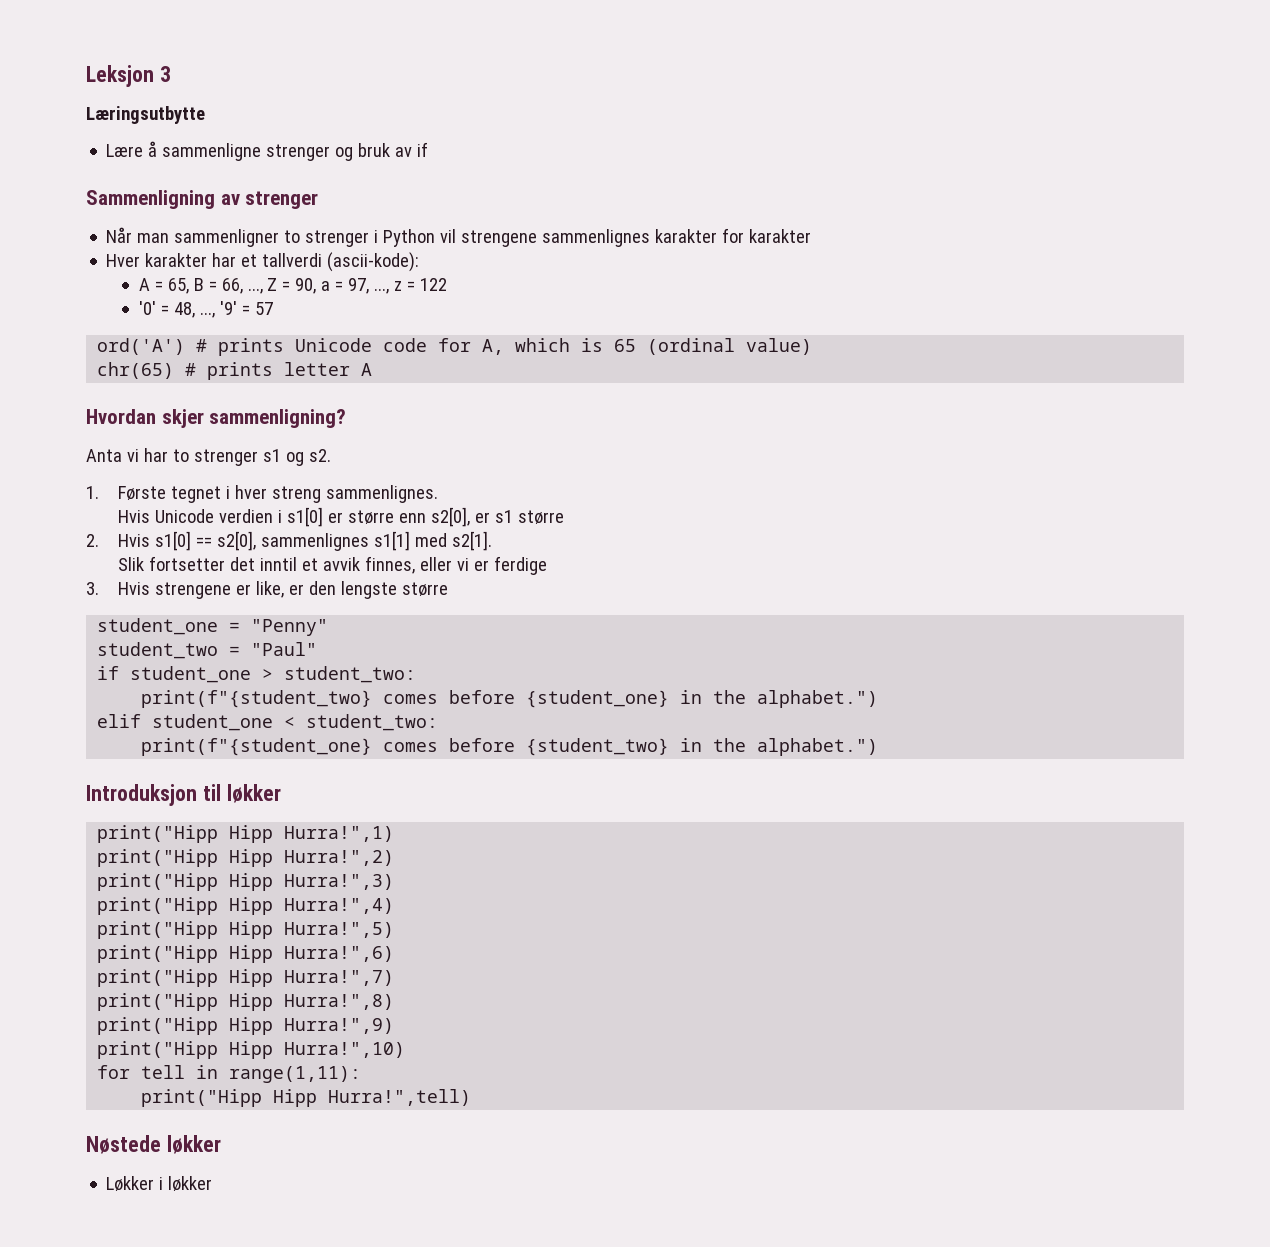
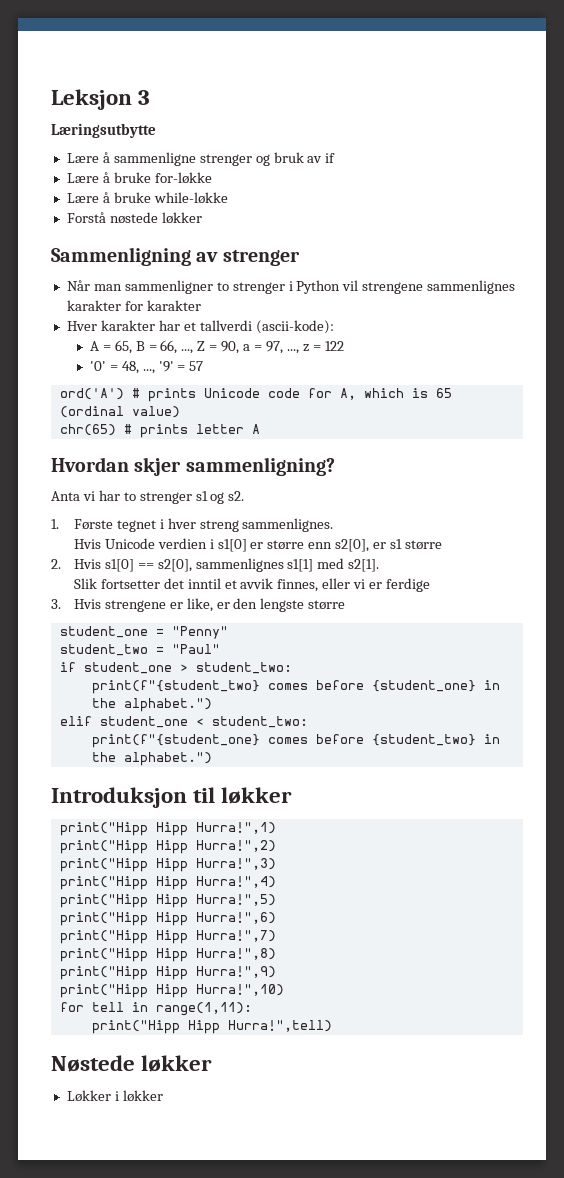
+ Lære å bruke for-løkke
+ Lære å bruke while-løkke
+ Forstå nøstede løkker

